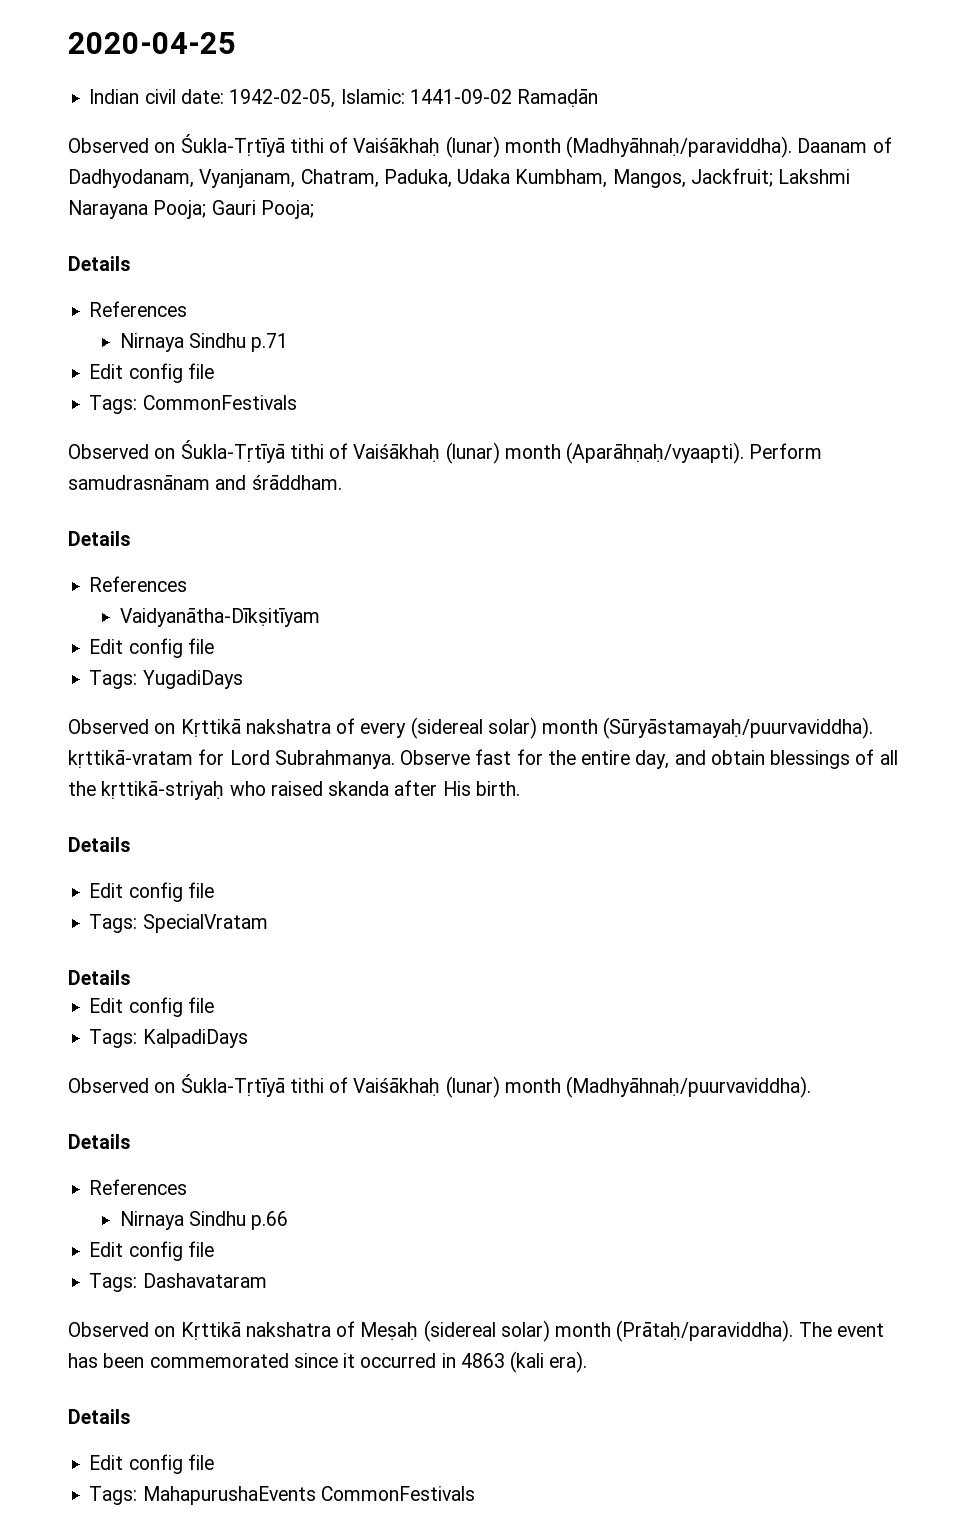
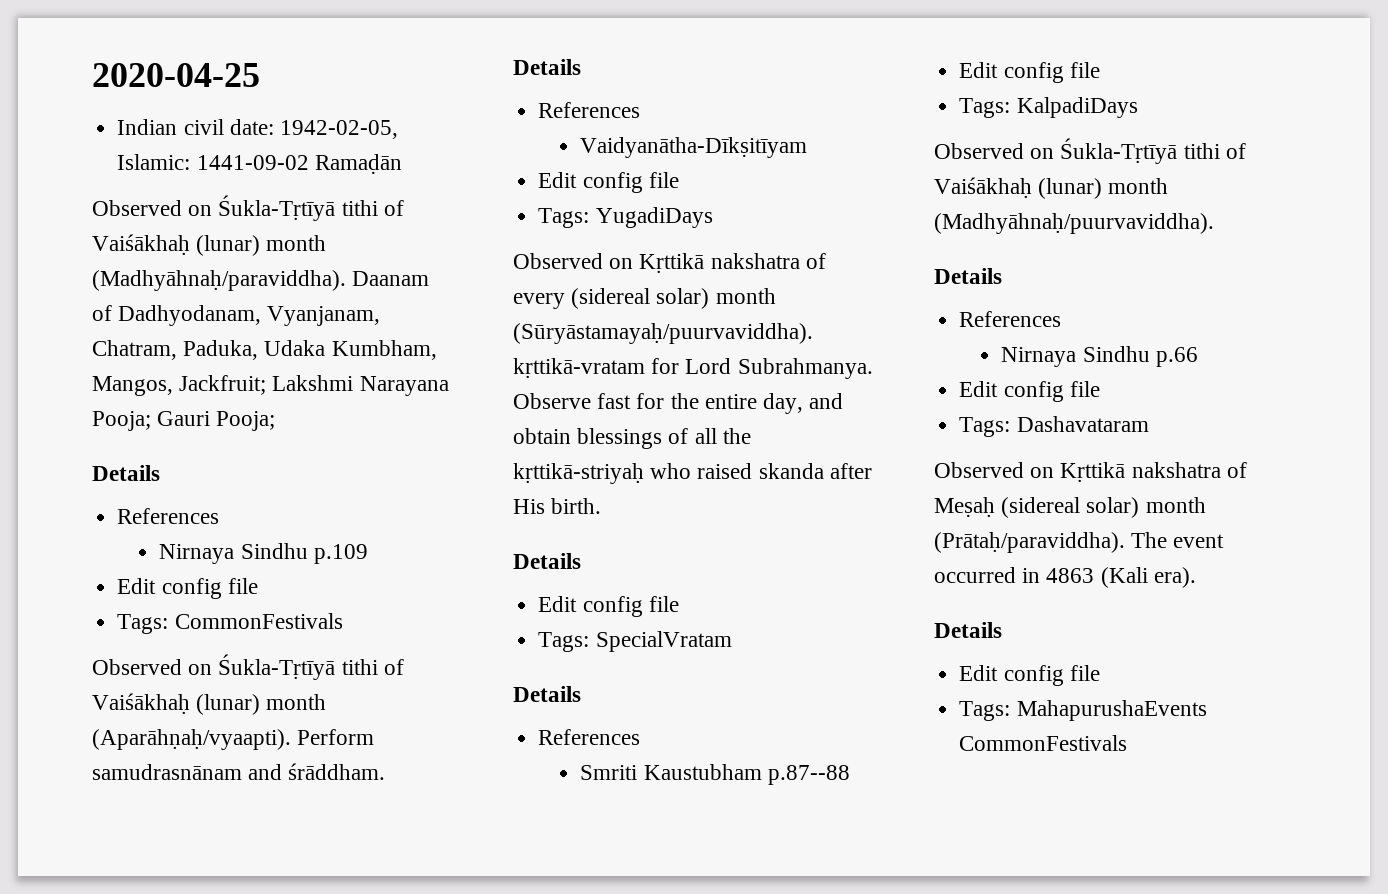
- Nirnaya Sindhu p.71
+ Nirnaya Sindhu p.109
  Tags: SpecialVratam
  Details
+ References
+ Smriti Kaustubham p.87--88
- The event has been commemorated since it occurred in 4863 (kali era).
+ The event occurred in 4863 (Kali era).

